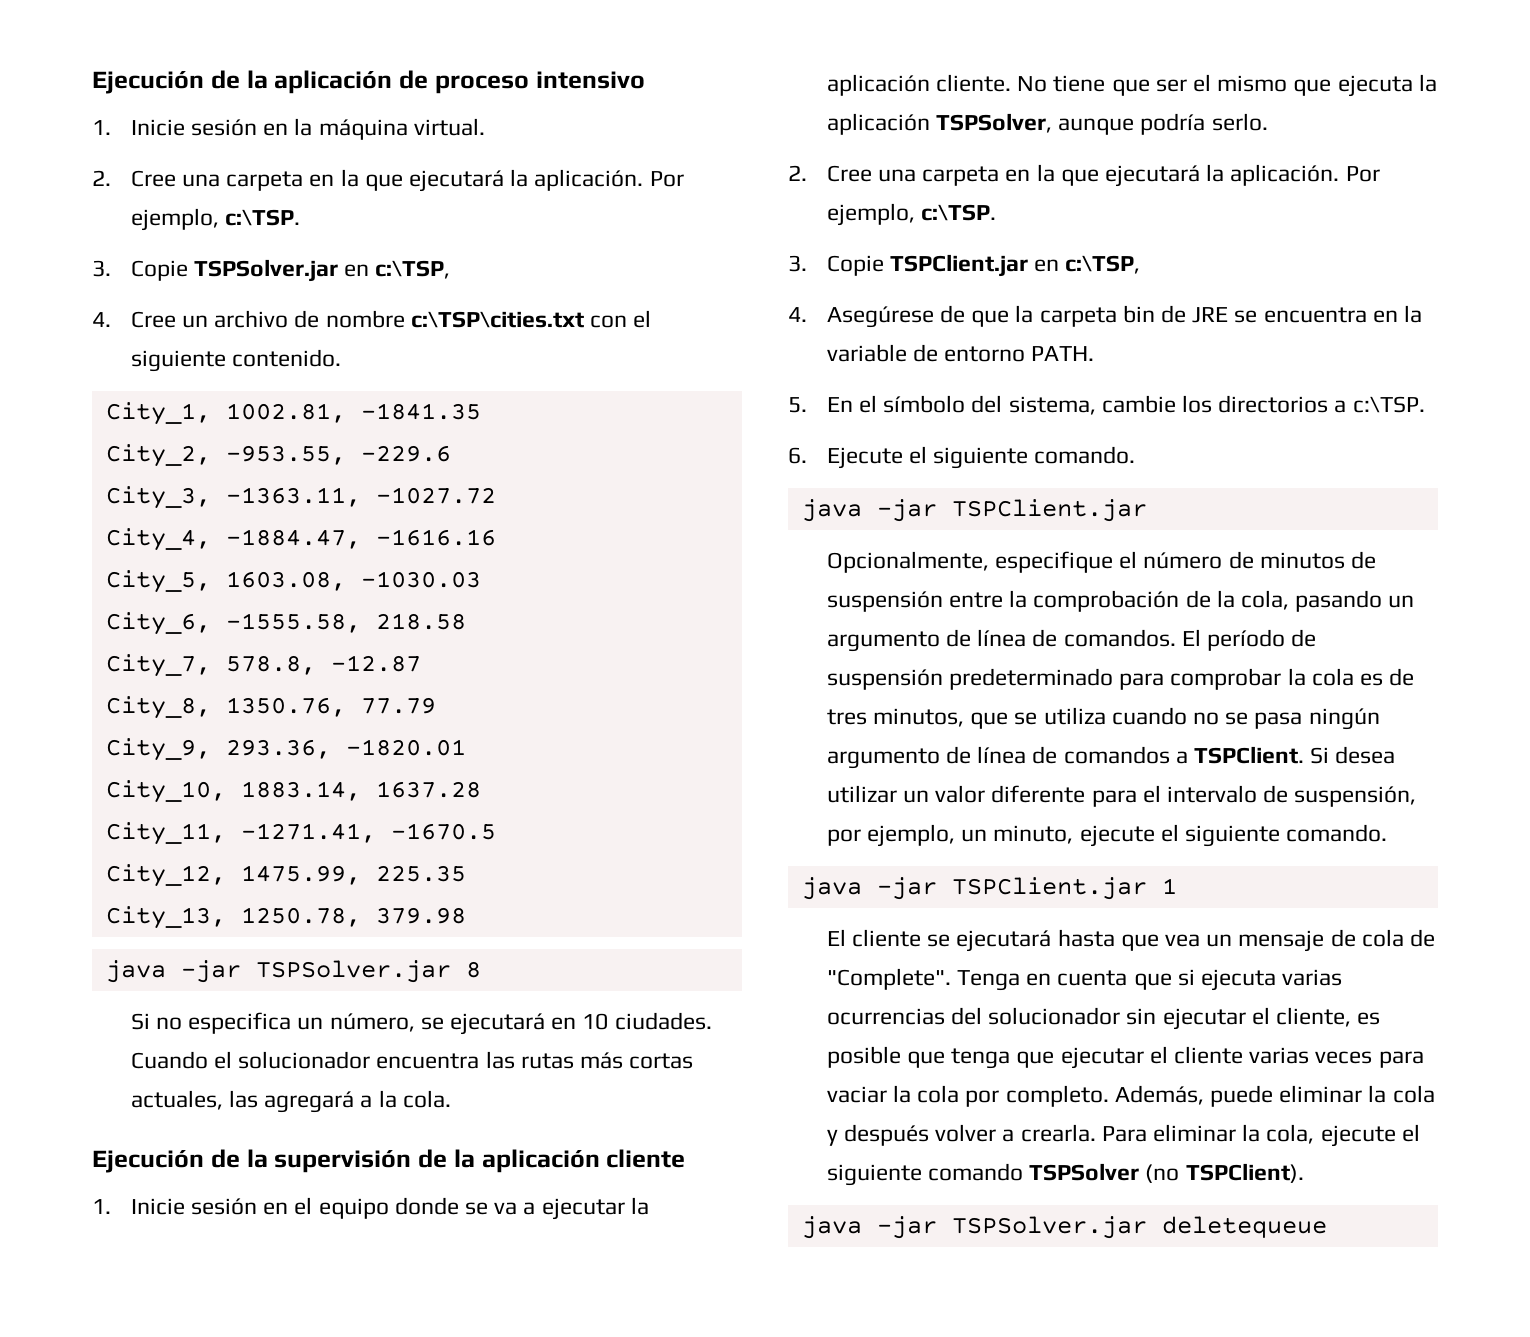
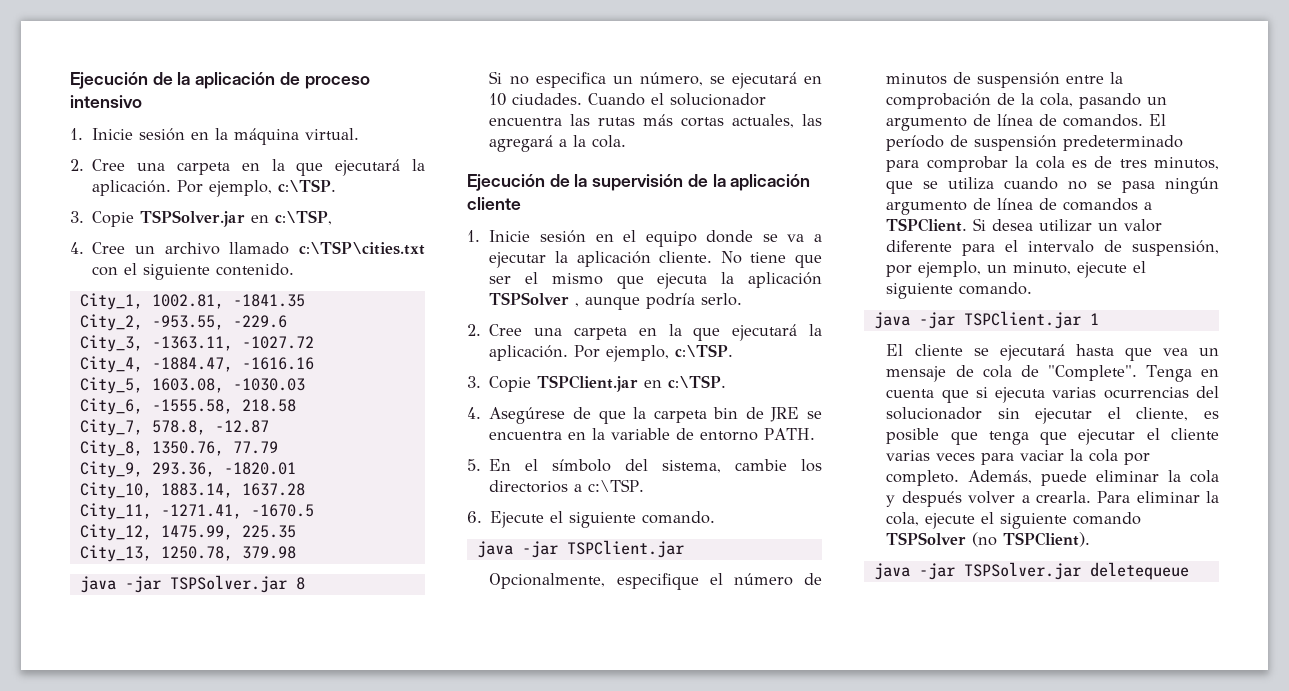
- 4. Cree un archivo de nombre c:\TSP\cities.txt con el siguiente contenido.
+ 4. Cree un archivo llamado c:\TSP\cities.txt con el siguiente contenido.
- No tiene que ser el mismo que ejecuta la aplicación TSPSolver, aunque podría serlo.
+ No tiene que ser el mismo que ejecuta la aplicación TSPSolver , aunque podría serlo.
- 3. Copie TSPClient.jar en c:\TSP,
+ 3. Copie TSPClient.jar en c:\TSP.

